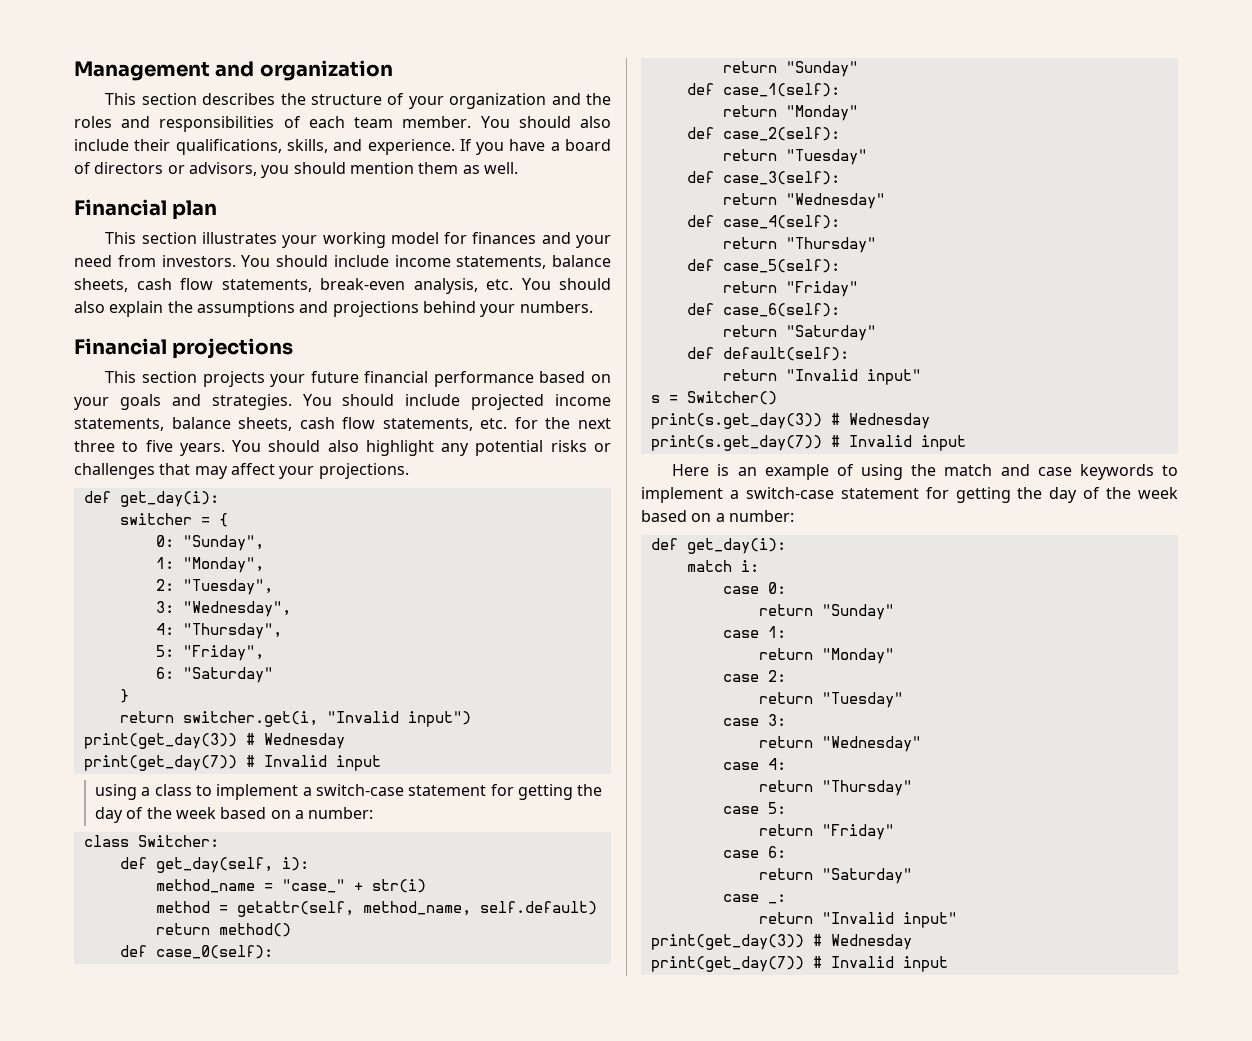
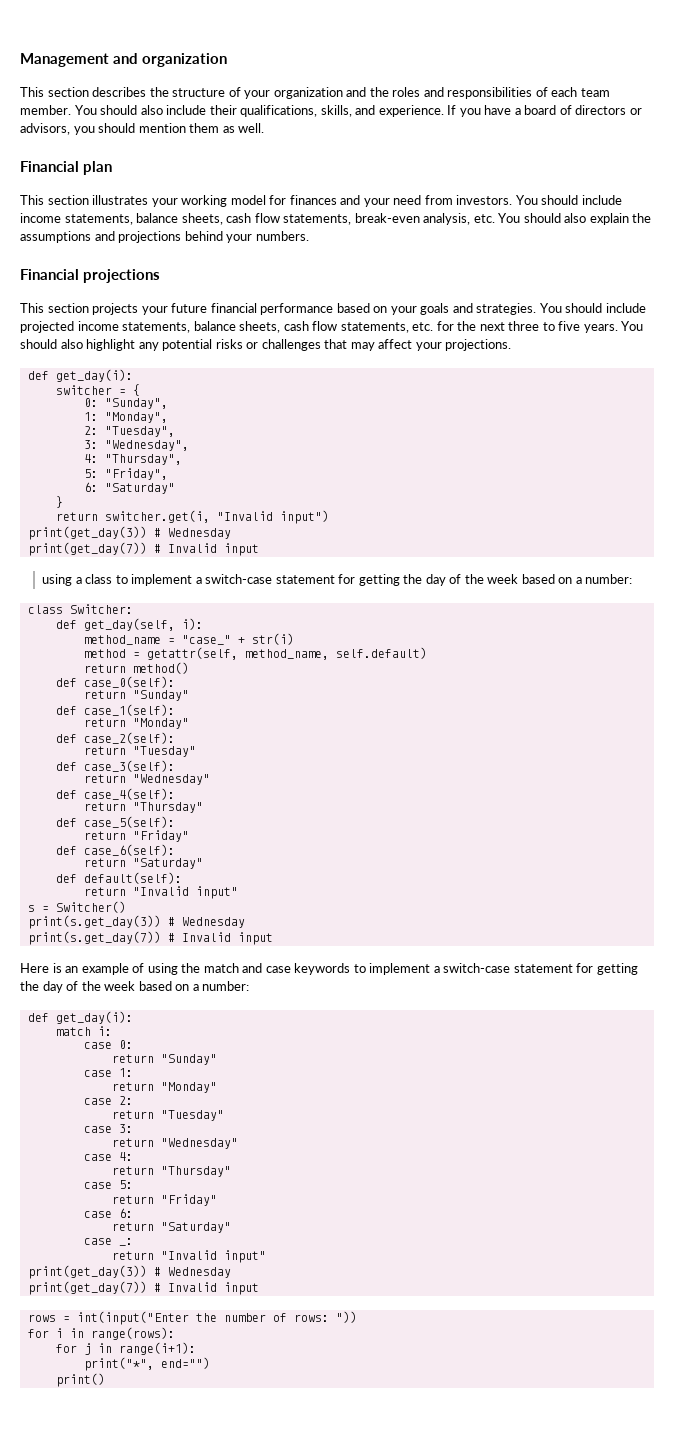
+ rows = int(input("Enter the number of rows: "))
+ for i in range(rows):
+ for j in range(i+1):
+ print("*", end="")
+ print()

